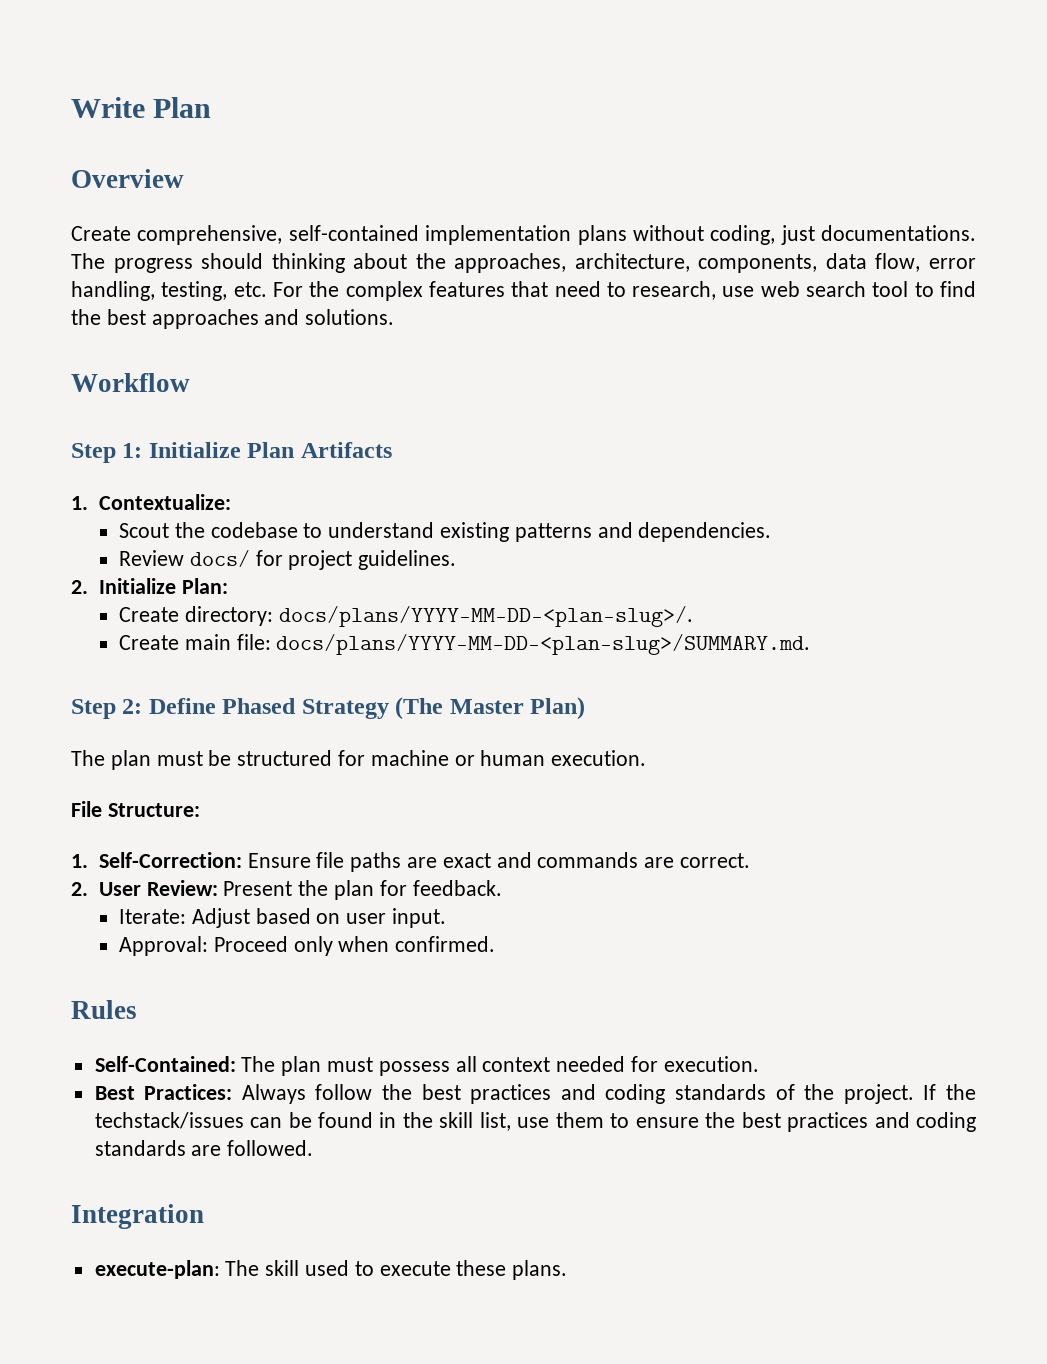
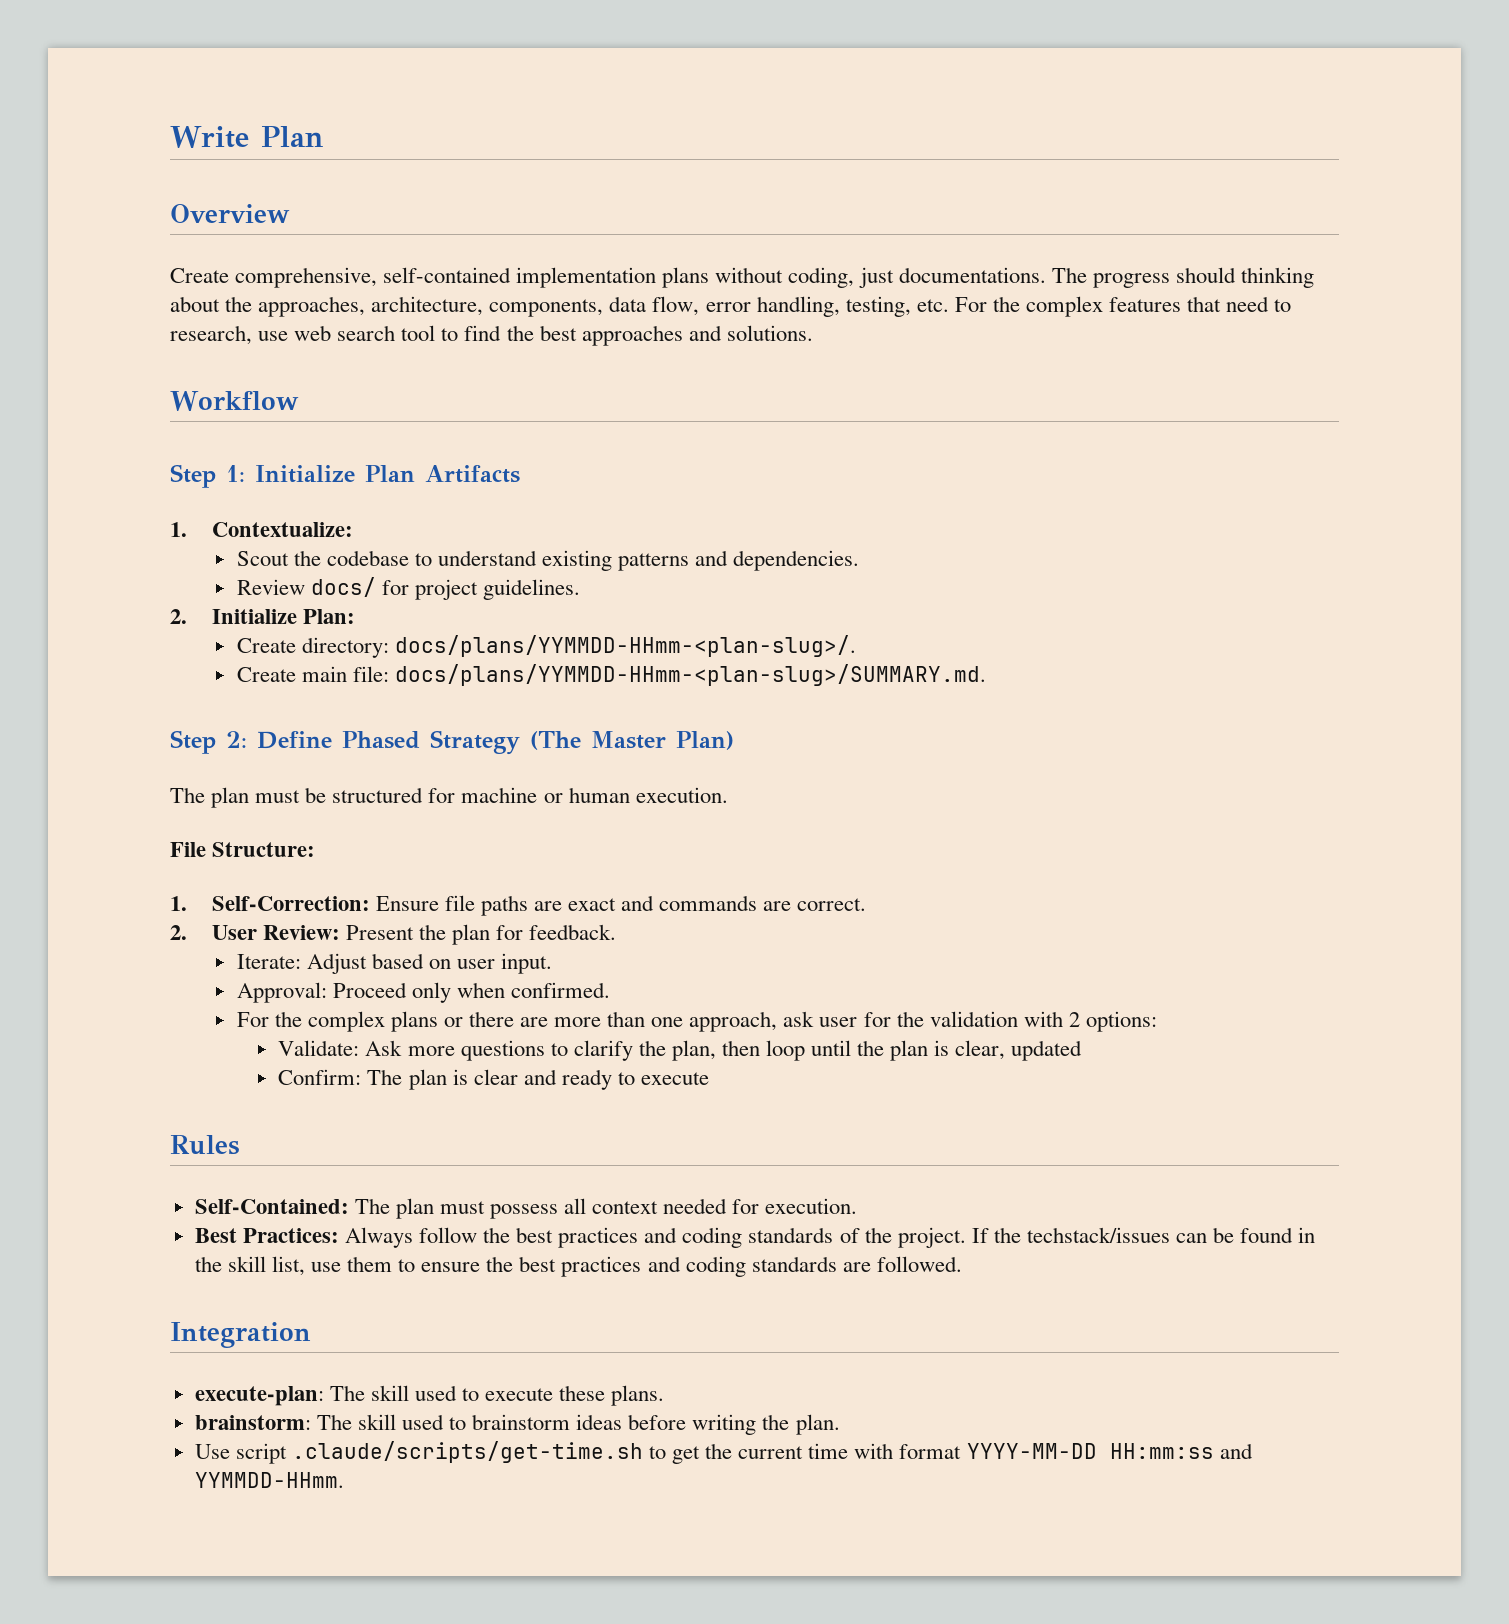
- Create directory: docs/plans/YYYY-MM-DD-<plan-slug>/.
+ Create directory: docs/plans/YYMMDD-HHmm-<plan-slug>/.
- Create main file: docs/plans/YYYY-MM-DD-<plan-slug>/SUMMARY.md.
+ Create main file: docs/plans/YYMMDD-HHmm-<plan-slug>/SUMMARY.md.
+ For the complex plans or there are more than one approach, ask user for the validation with 2 options:
+ Validate: Ask more questions to clarify the plan, then loop until the plan is clear, updated
+ Confirm: The plan is clear and ready to execute
+ brainstorm: The skill used to brainstorm ideas before writing the plan.
+ Use script .claude/scripts/get-time.sh to get the current time with format YYYY-MM-DD HH:mm:ss and YYMMDD-HHmm.

